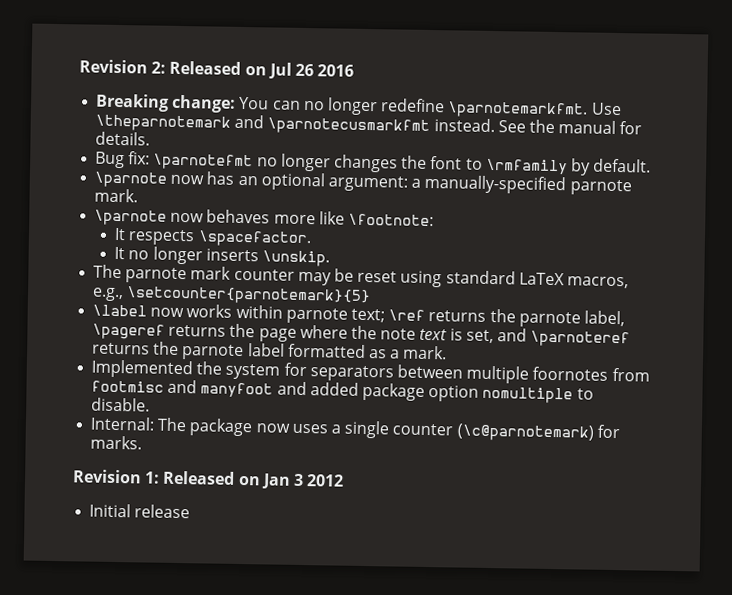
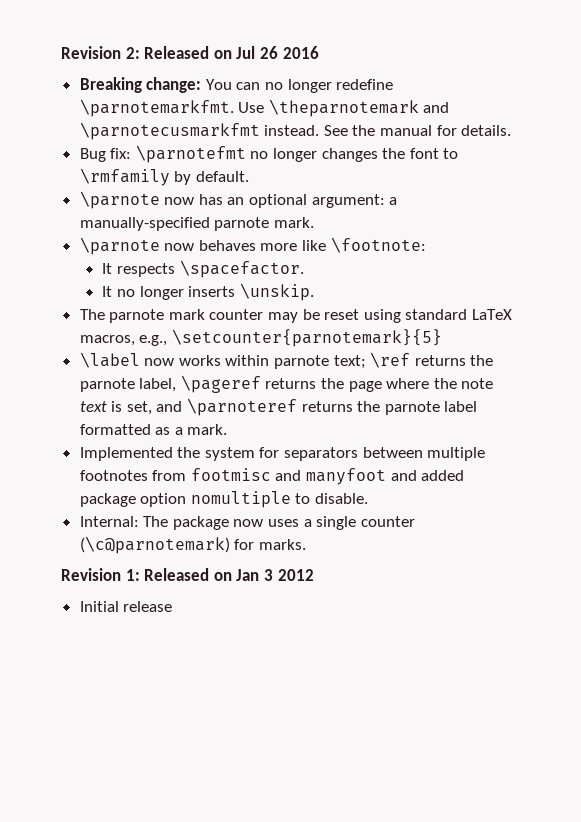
- Implemented the system for separators between multiple foornotes from footmisc and manyfoot and added package option nomultiple to disable.
+ Implemented the system for separators between multiple footnotes from footmisc and manyfoot and added package option nomultiple to disable.

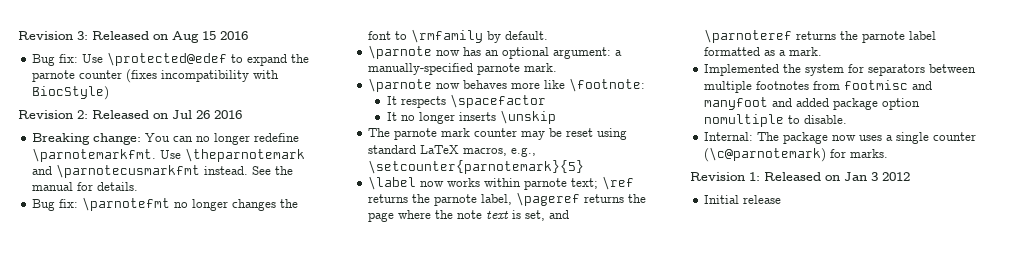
+ Revision 3: Released on Aug 15 2016
+ Bug fix: Use \protected@edef to expand the parnote counter (fixes incompatibility with BiocStyle)
- It respects \spacefactor.
+ It respects \spacefactor
- It no longer inserts \unskip.
+ It no longer inserts \unskip

